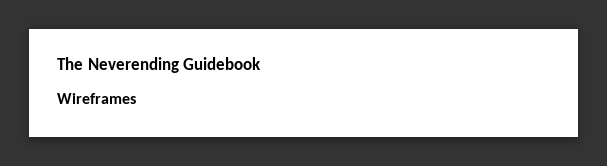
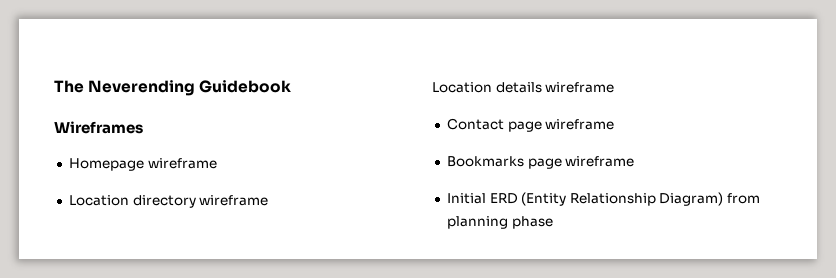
+ Homepage wireframe
+ Location directory wireframe
+ Location details wireframe
+ Contact page wireframe
+ Bookmarks page wireframe
+ Initial ERD (Entity Relationship Diagram) from planning phase

